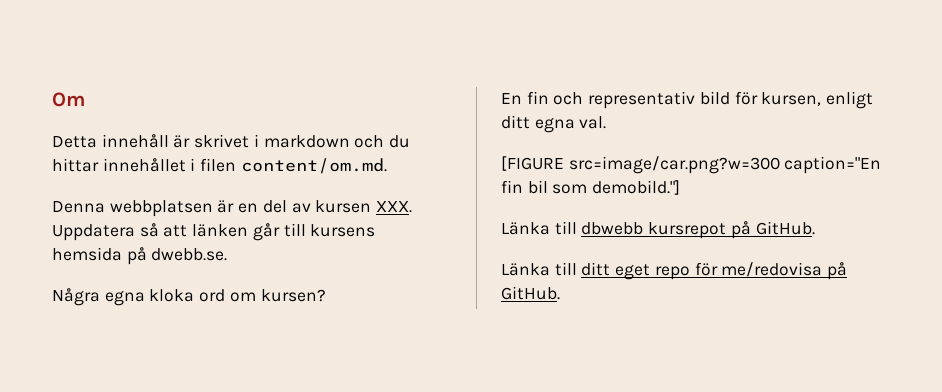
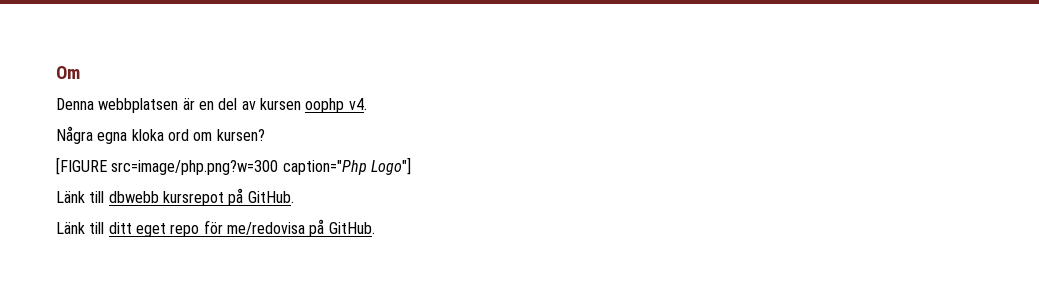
- Detta innehåll är skrivet i markdown och du hittar innehållet i filen content/om.md.
- Denna webbplatsen är en del av kursen XXX. Uppdatera så att länken går till kursens hemsida på dwebb.se.
+ Denna webbplatsen är en del av kursen oophp v4.
- En fin och representativ bild för kursen, enligt ditt egna val.
- [FIGURE src=image/car.png?w=300 caption="En fin bil som demobild."]
- Länka till dbwebb kursrepot på GitHub.
+ [FIGURE src=image/php.png?w=300 caption="Php Logo"]
+ Länk till dbwebb kursrepot på GitHub.
- Länka till ditt eget repo för me/redovisa på GitHub.
+ Länk till ditt eget repo för me/redovisa på GitHub.

